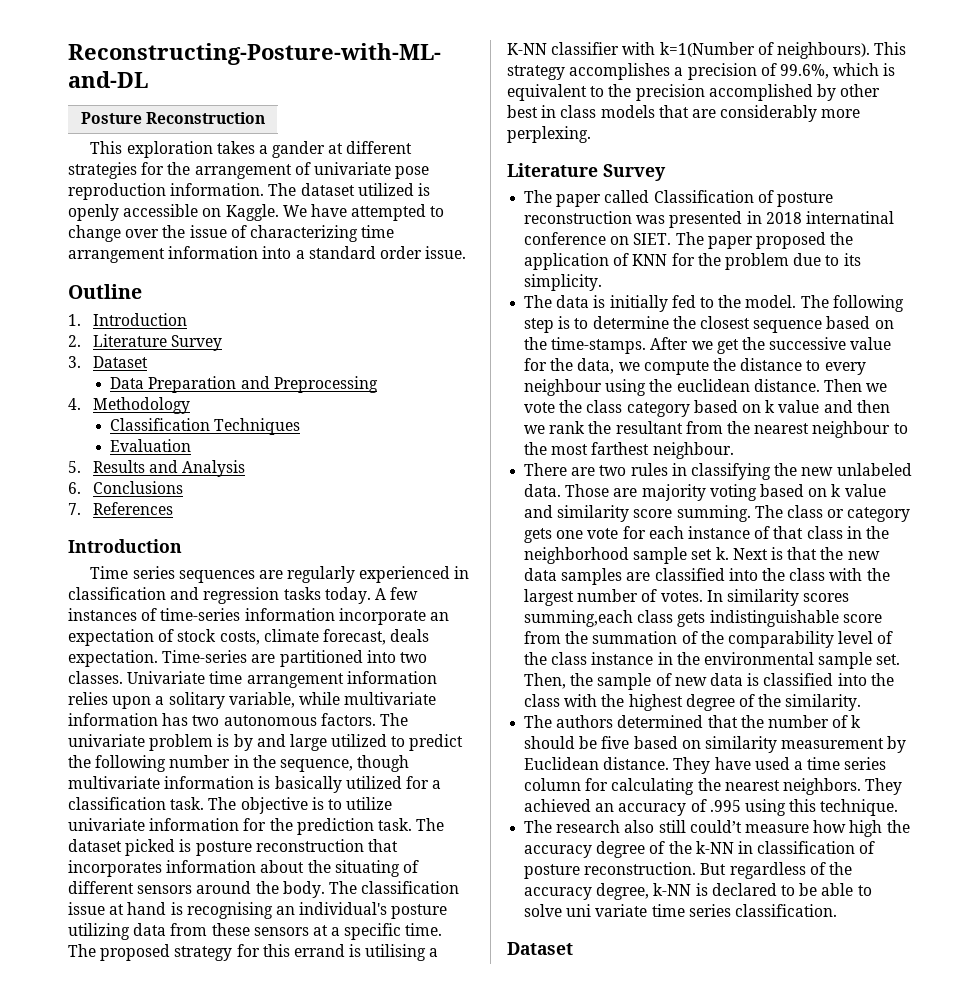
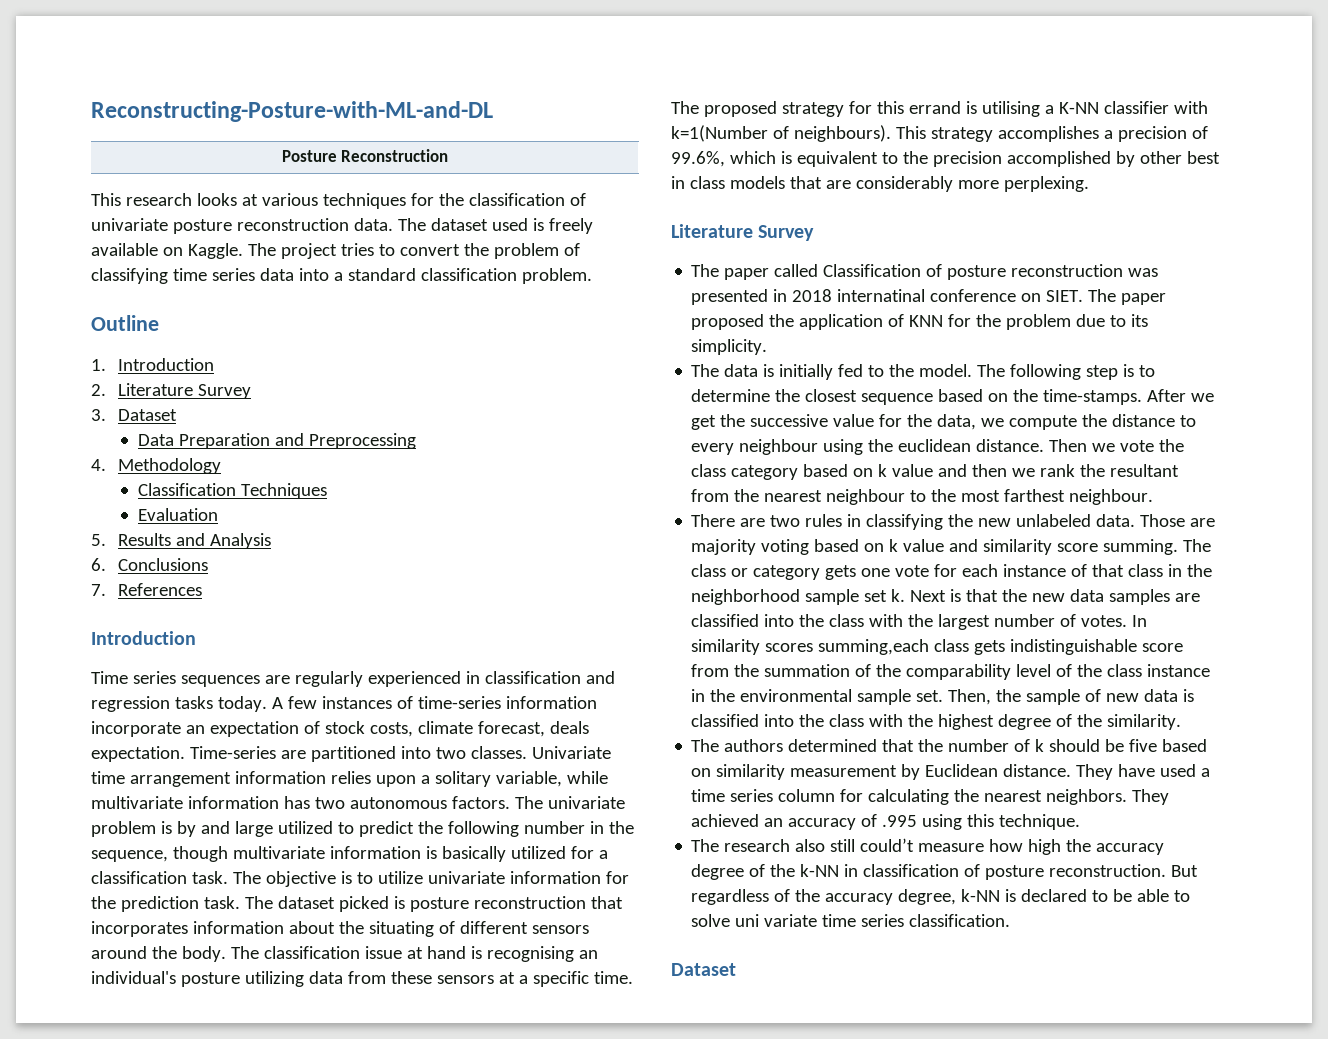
- This exploration takes a gander at different strategies for the arrangement of univariate pose reproduction information. The dataset utilized is openly accessible on Kaggle. We have attempted to change over the issue of characterizing time arrangement information into a standard order issue.
+ This research looks at various techniques for the classification of univariate posture reconstruction data. The dataset used is freely available on Kaggle. The project tries to convert the problem of classifying time series data into a standard classification problem.

